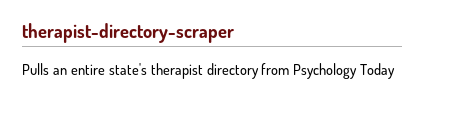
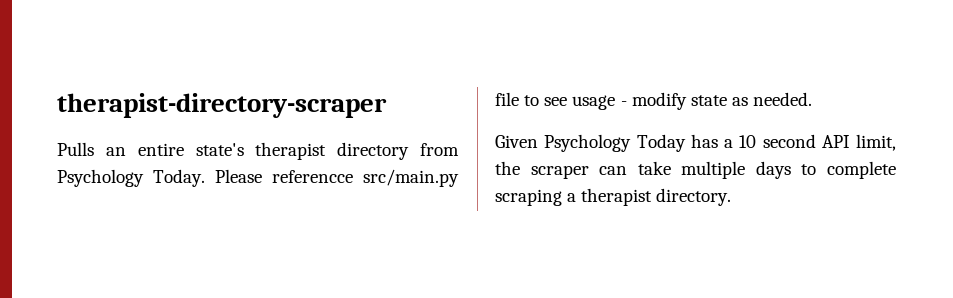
- Pulls an entire state's therapist directory from Psychology Today
+ Pulls an entire state's therapist directory from Psychology Today. Please referencce src/main.py file to see usage - modify state as needed.
+ Given Psychology Today has a 10 second API limit, the scraper can take multiple days to complete scraping a therapist directory.

